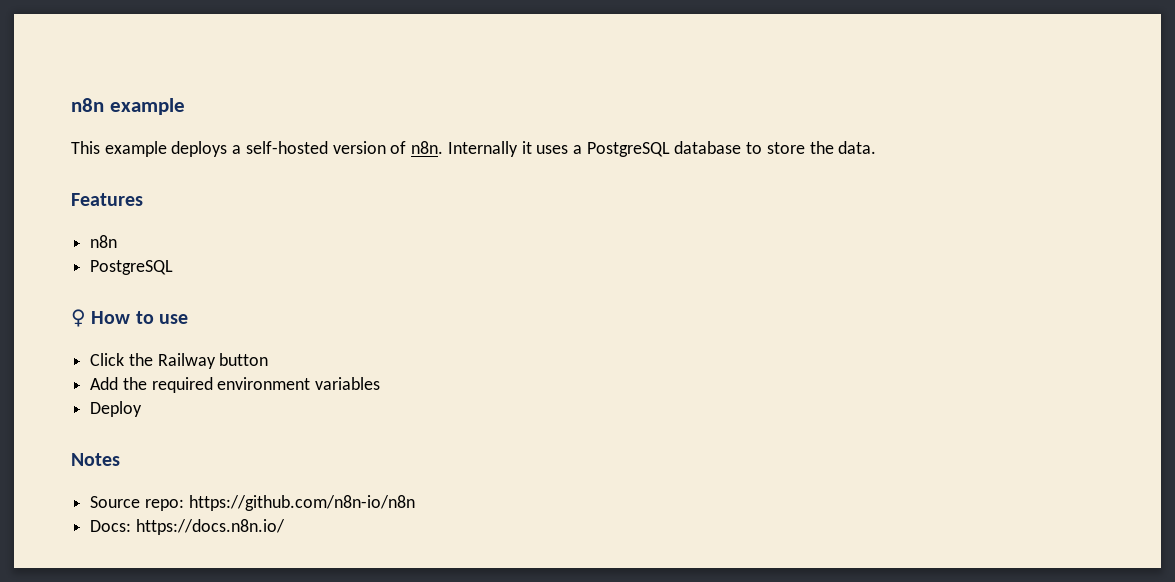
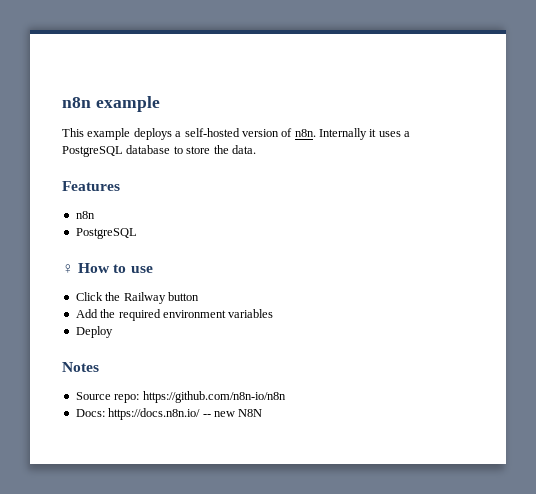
- Docs: https://docs.n8n.io/
+ Docs: https://docs.n8n.io/ -- new N8N

